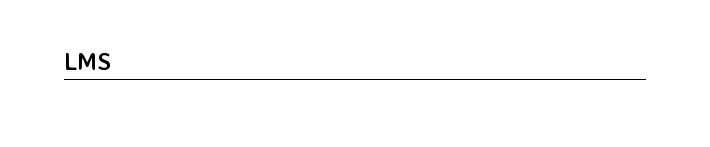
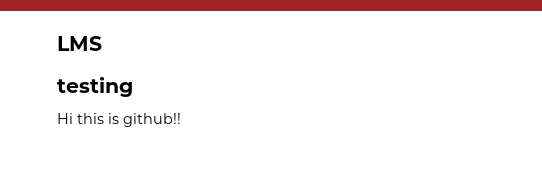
+ testing
+ Hi this is github!!

